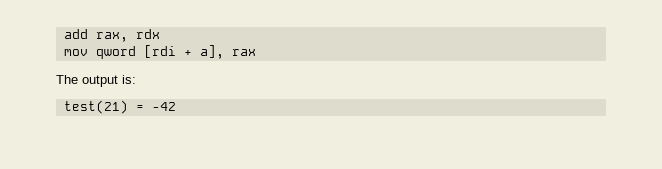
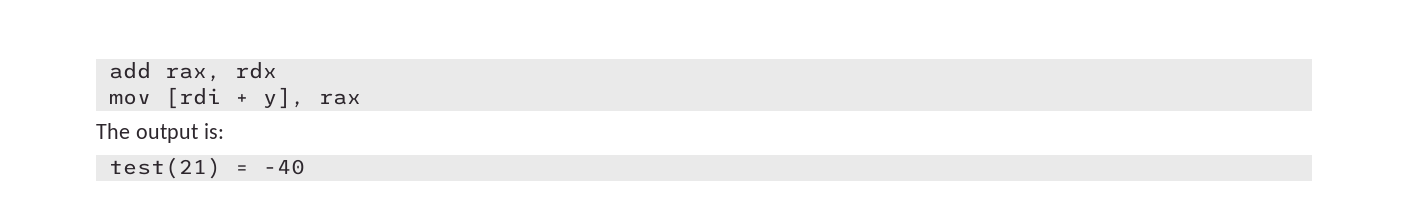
- mov qword [rdi + a], rax
+ mov [rdi + y], rax
- test(21) = -42
+ test(21) = -40

